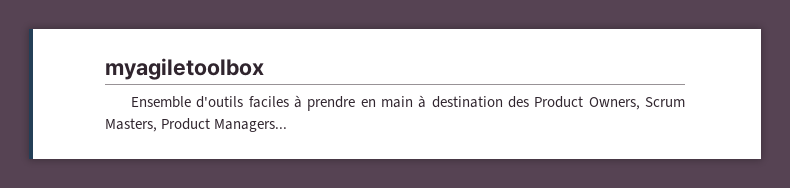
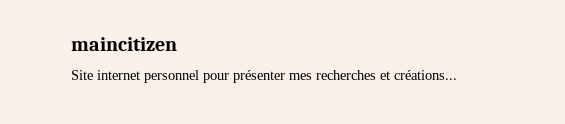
- myagiletoolbox
- Ensemble d'outils faciles à prendre en main à destination des Product Owners, Scrum Masters, Product Managers...
+ maincitizen
+ Site internet personnel pour présenter mes recherches et créations...

